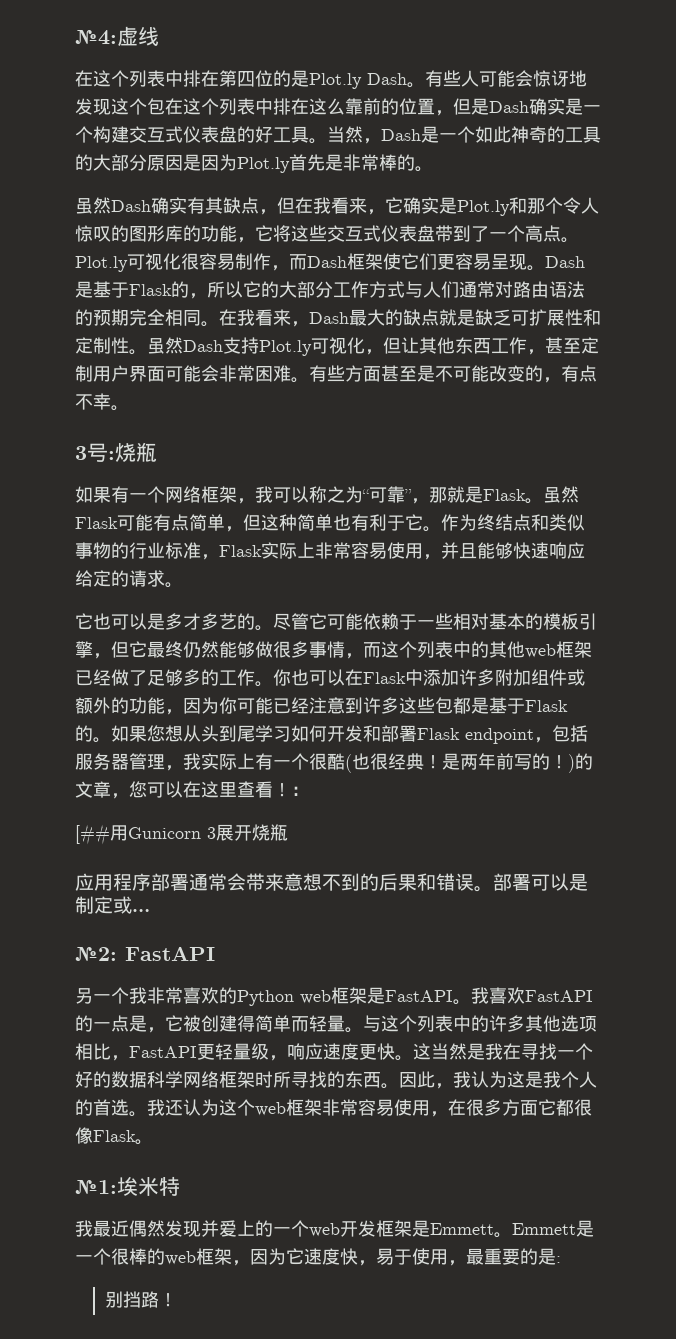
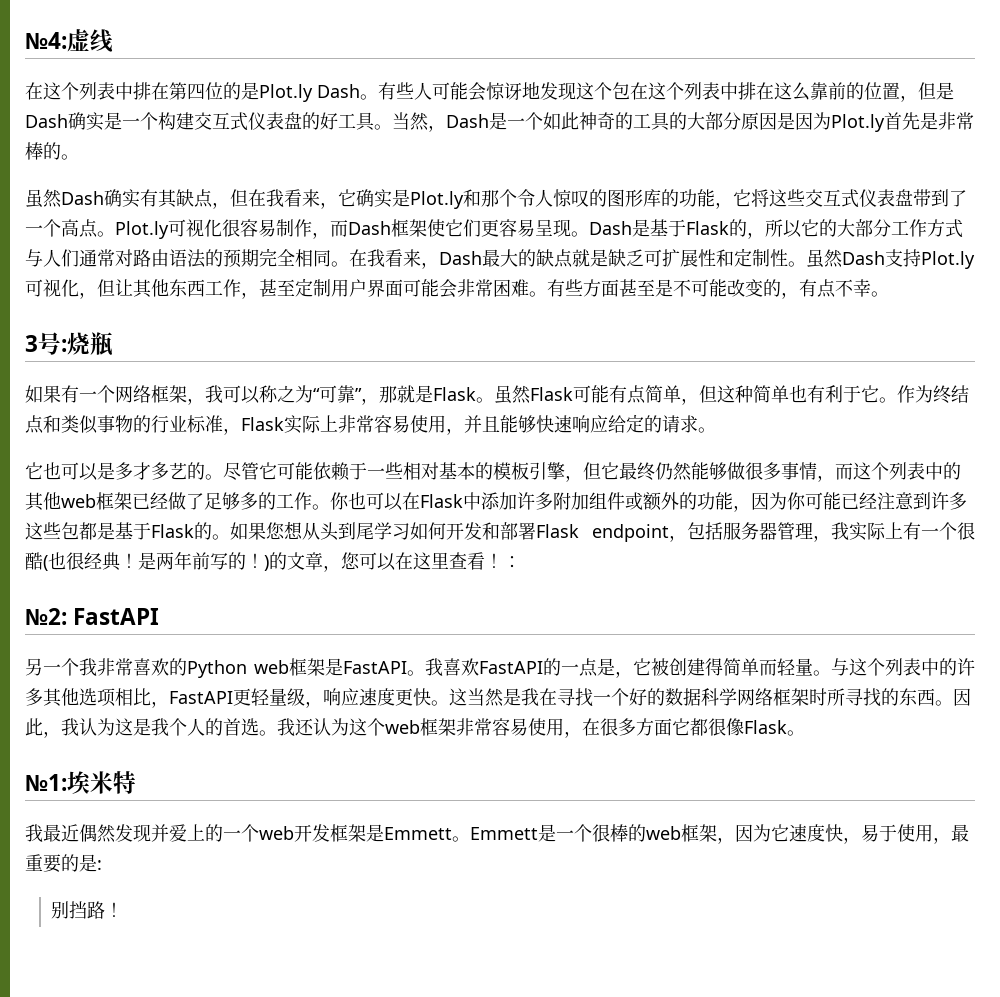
- [##用Gunicorn 3展开烧瓶
- 应用程序部署通常会带来意想不到的后果和错误。部署可以是制定或…

